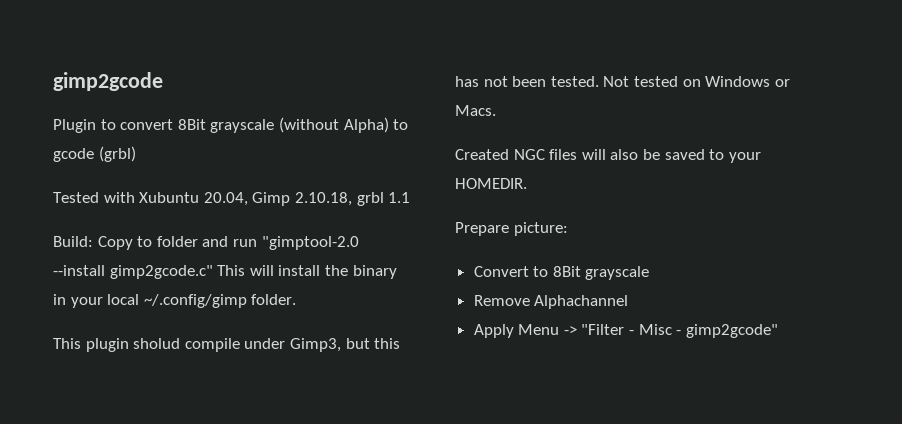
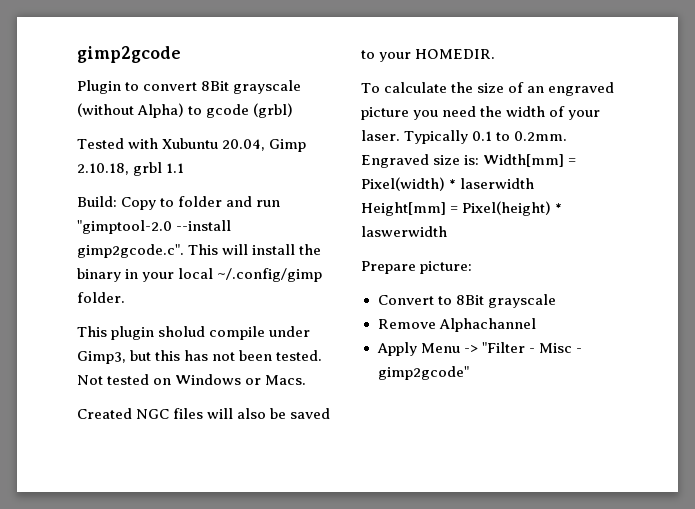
- Build: Copy to folder and run "gimptool-2.0 --install gimp2gcode.c" This will install the binary in your local ~/.config/gimp folder.
+ Build: Copy to folder and run "gimptool-2.0 --install gimp2gcode.c". This will install the binary in your local ~/.config/gimp folder.
+ To calculate the size of an engraved picture you need the width of your laser. Typically 0.1 to 0.2mm. Engraved size is: Width[mm] = Pixel(width) * laserwidth Height[mm] = Pixel(height) * laswerwidth

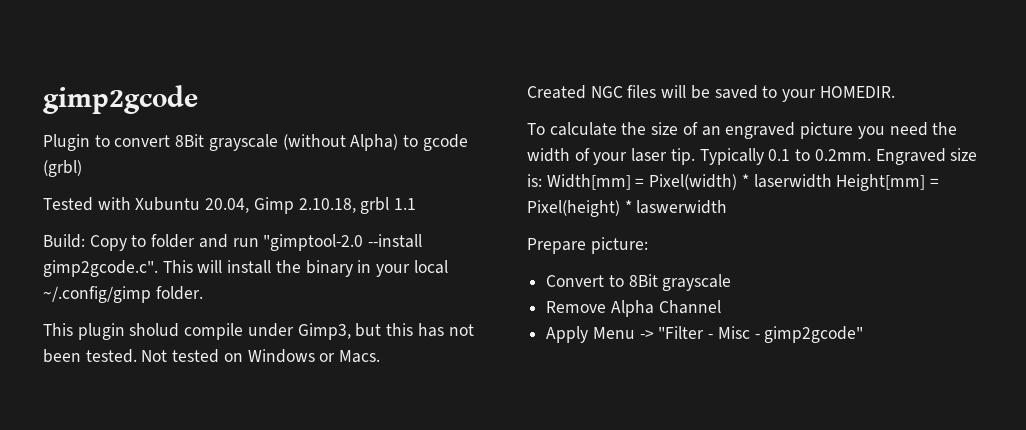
- Created NGC files will also be saved to your HOMEDIR.
+ Created NGC files will be saved to your HOMEDIR.
- To calculate the size of an engraved picture you need the width of your laser.
+ To calculate the size of an engraved picture you need the width of your laser tip.
- Remove Alphachannel
+ Remove Alpha Channel

